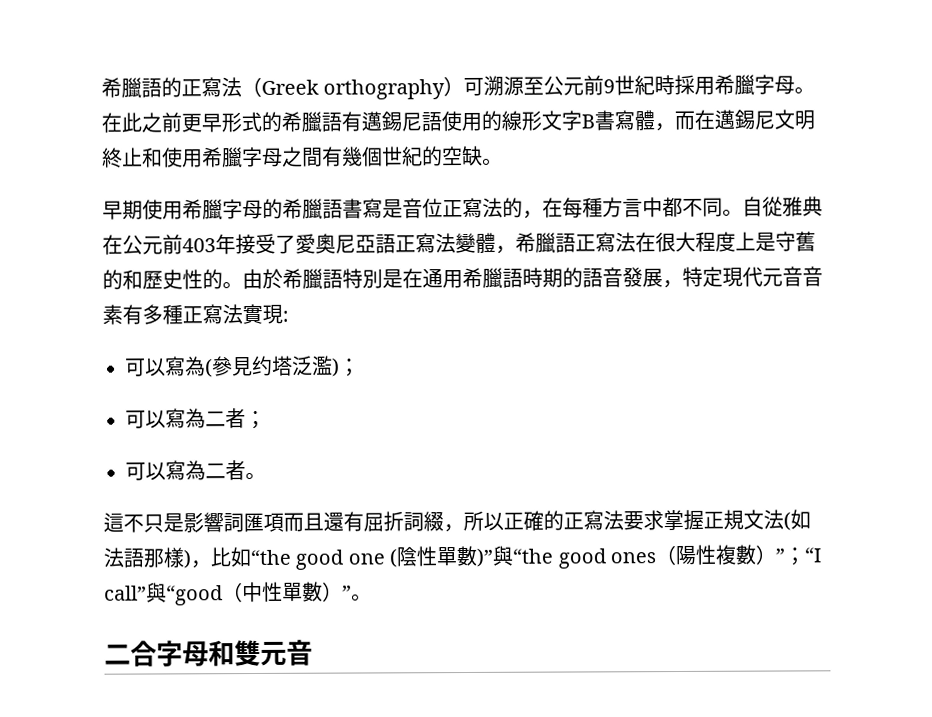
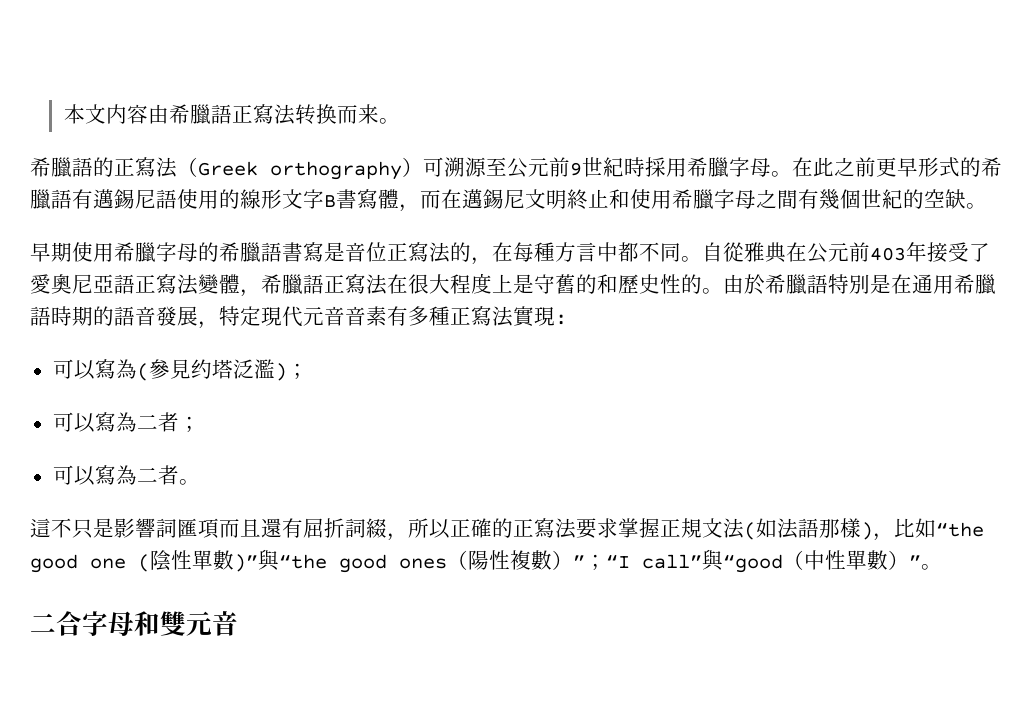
+ 本文内容由希臘語正寫法转换而来。

